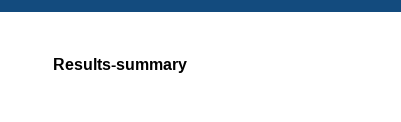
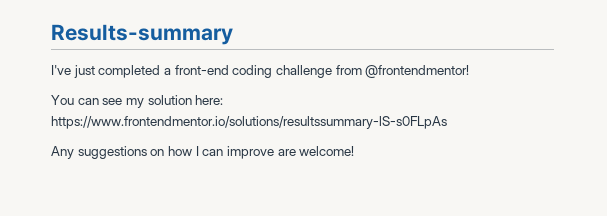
+ I've just completed a front-end coding challenge from @frontendmentor!
+ You can see my solution here: https://www.frontendmentor.io/solutions/resultssummary-lS-s0FLpAs
+ Any suggestions on how I can improve are welcome!

